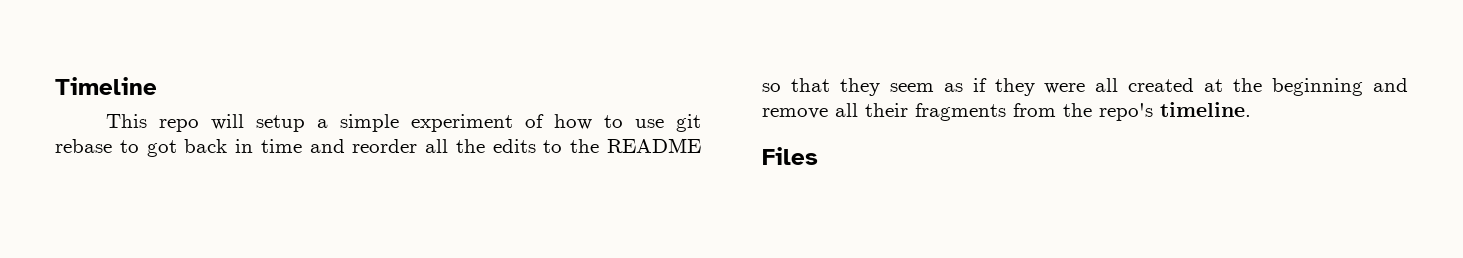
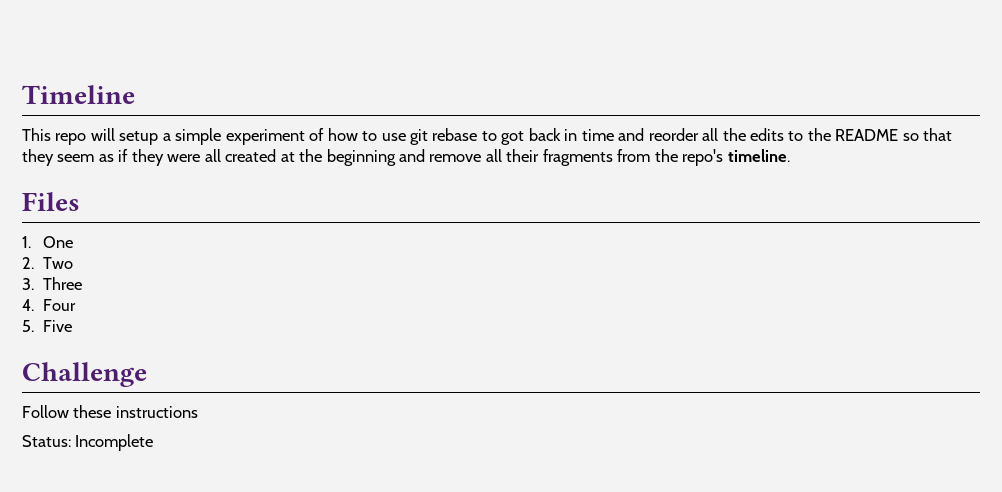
+ 1. One
+ 2. Two
+ 3. Three
+ 4. Four
+ 5. Five
+ Challenge
+ Follow these instructions
+ Status: Incomplete

